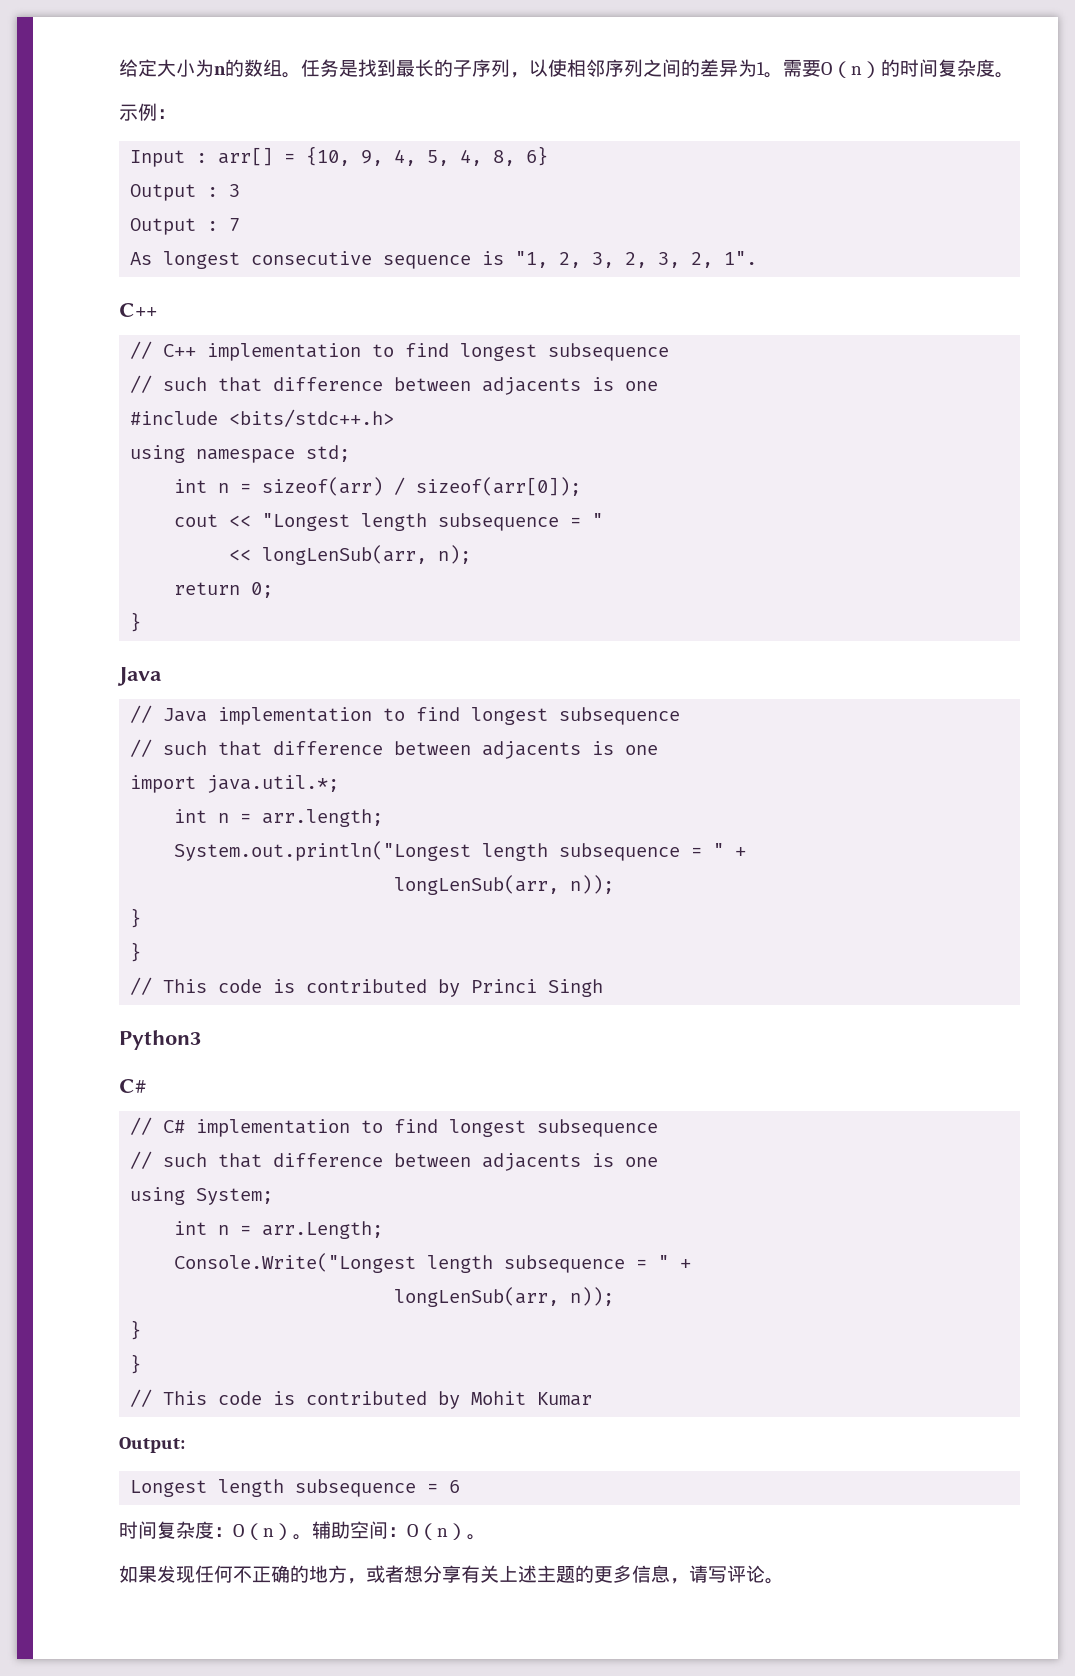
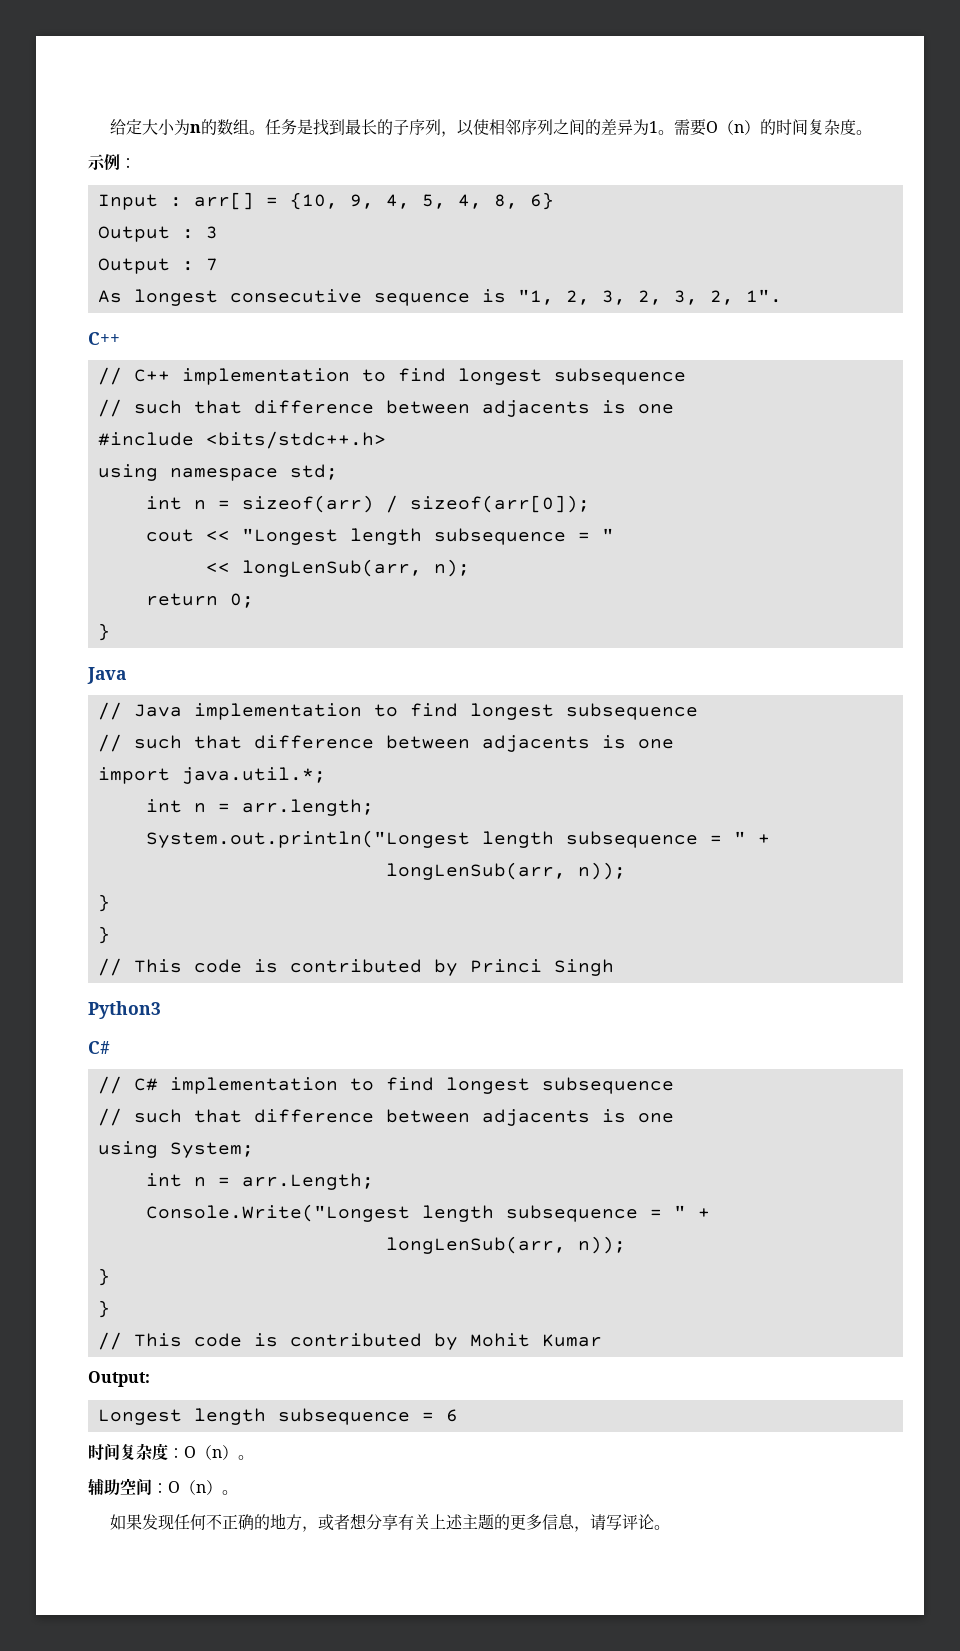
- 时间复杂度：O（n）。辅助空间：O（n）。
+ 时间复杂度：O（n）。
+ 辅助空间：O（n）。

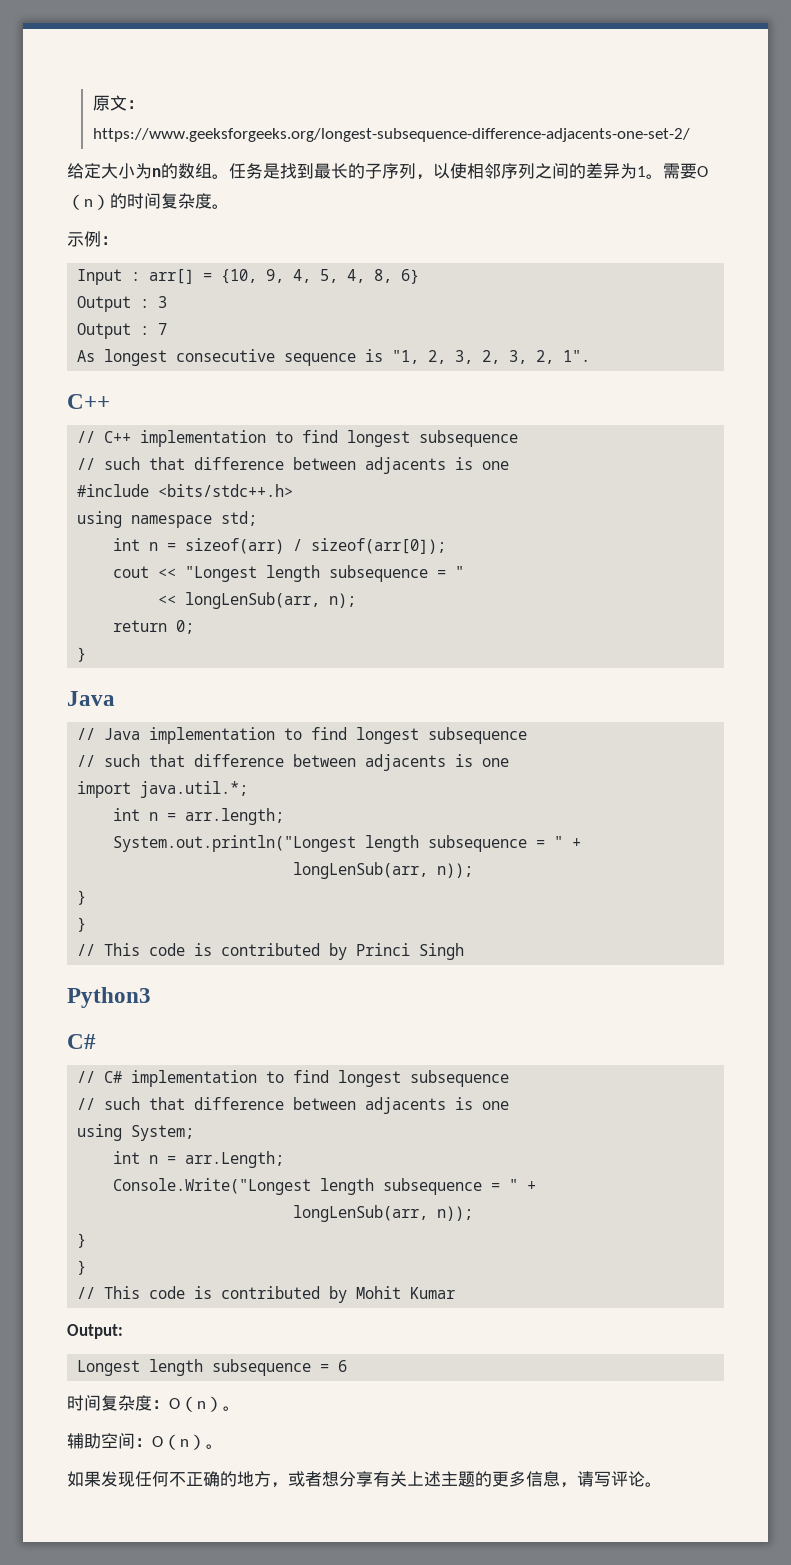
+ 原文：https://www.geeksforgeeks.org/longest-subsequence-difference-adjacents-one-set-2/

